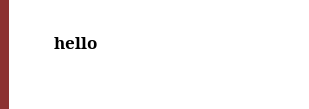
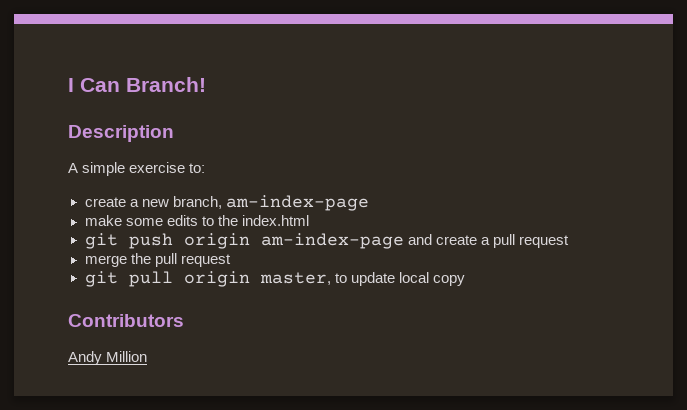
- hello
+ I Can Branch!
+ Description
+ A simple exercise to:
+ create a new branch, am-index-page
+ make some edits to the index.html
+ git push origin am-index-page and create a pull request
+ merge the pull request
+ git pull origin master, to update local copy
+ Contributors
+ Andy Million

